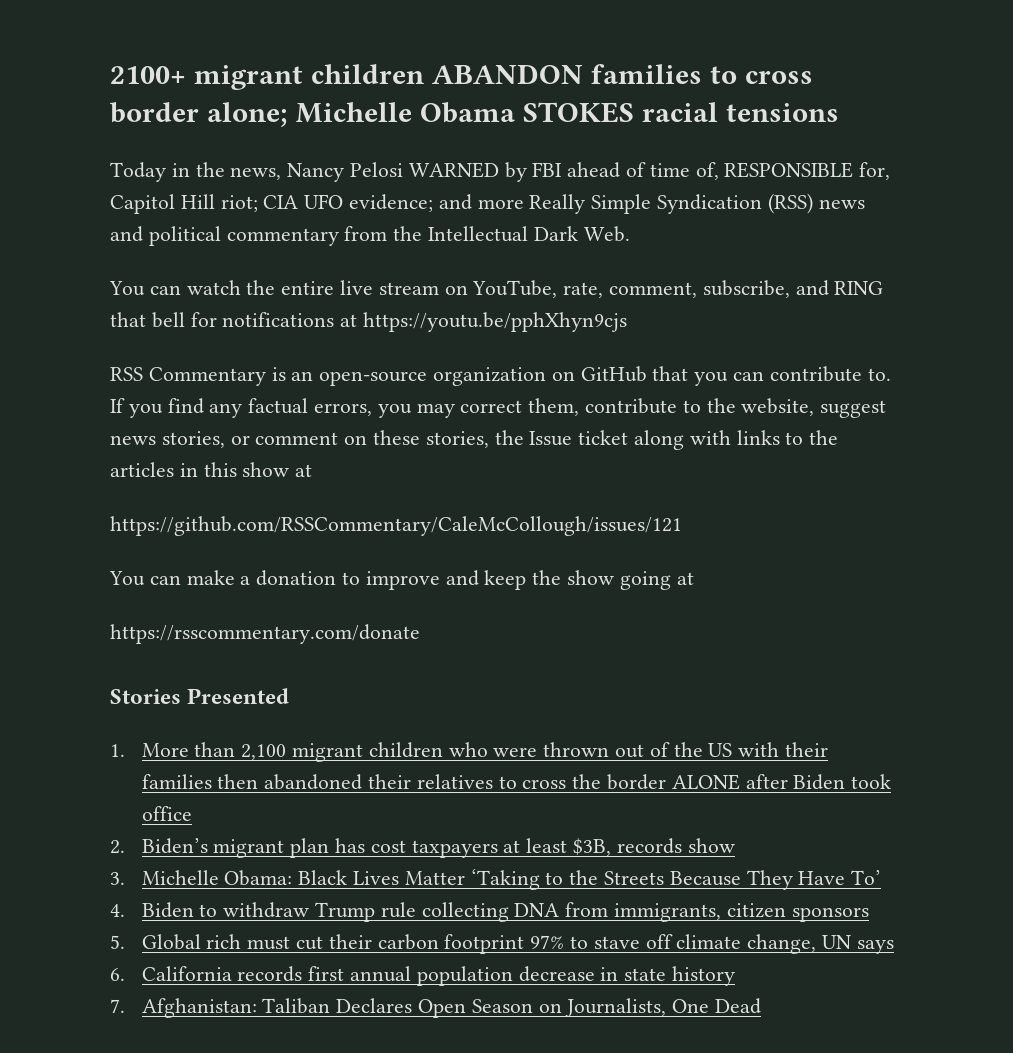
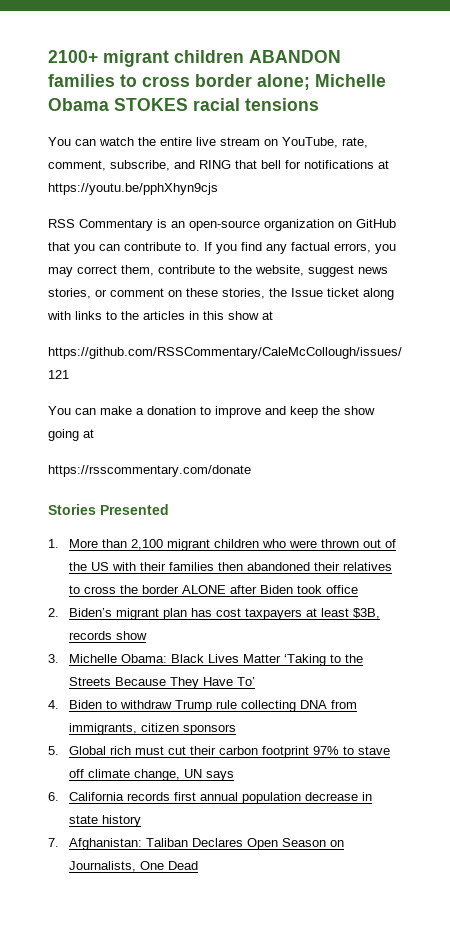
- Today in the news, Nancy Pelosi WARNED by FBI ahead of time of, RESPONSIBLE for, Capitol Hill riot; CIA UFO evidence; and more Really Simple Syndication (RSS) news and political commentary from the Intellectual Dark Web.

